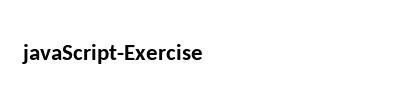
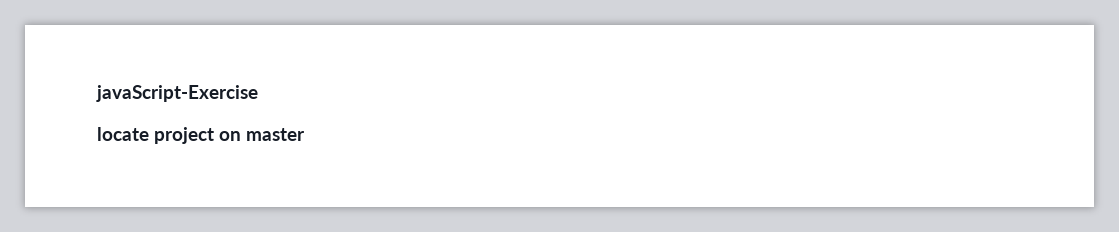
+ locate project on master

